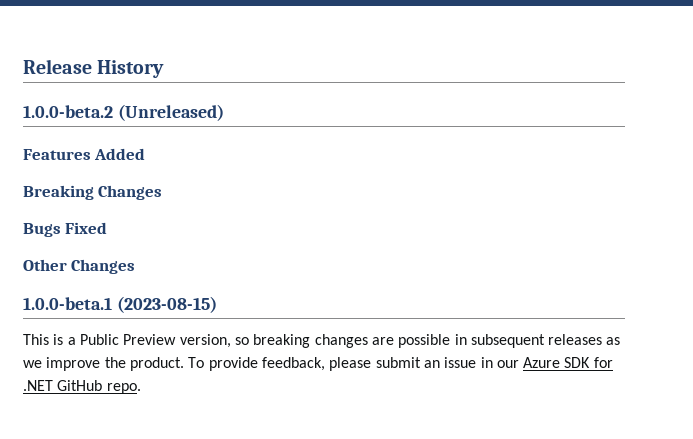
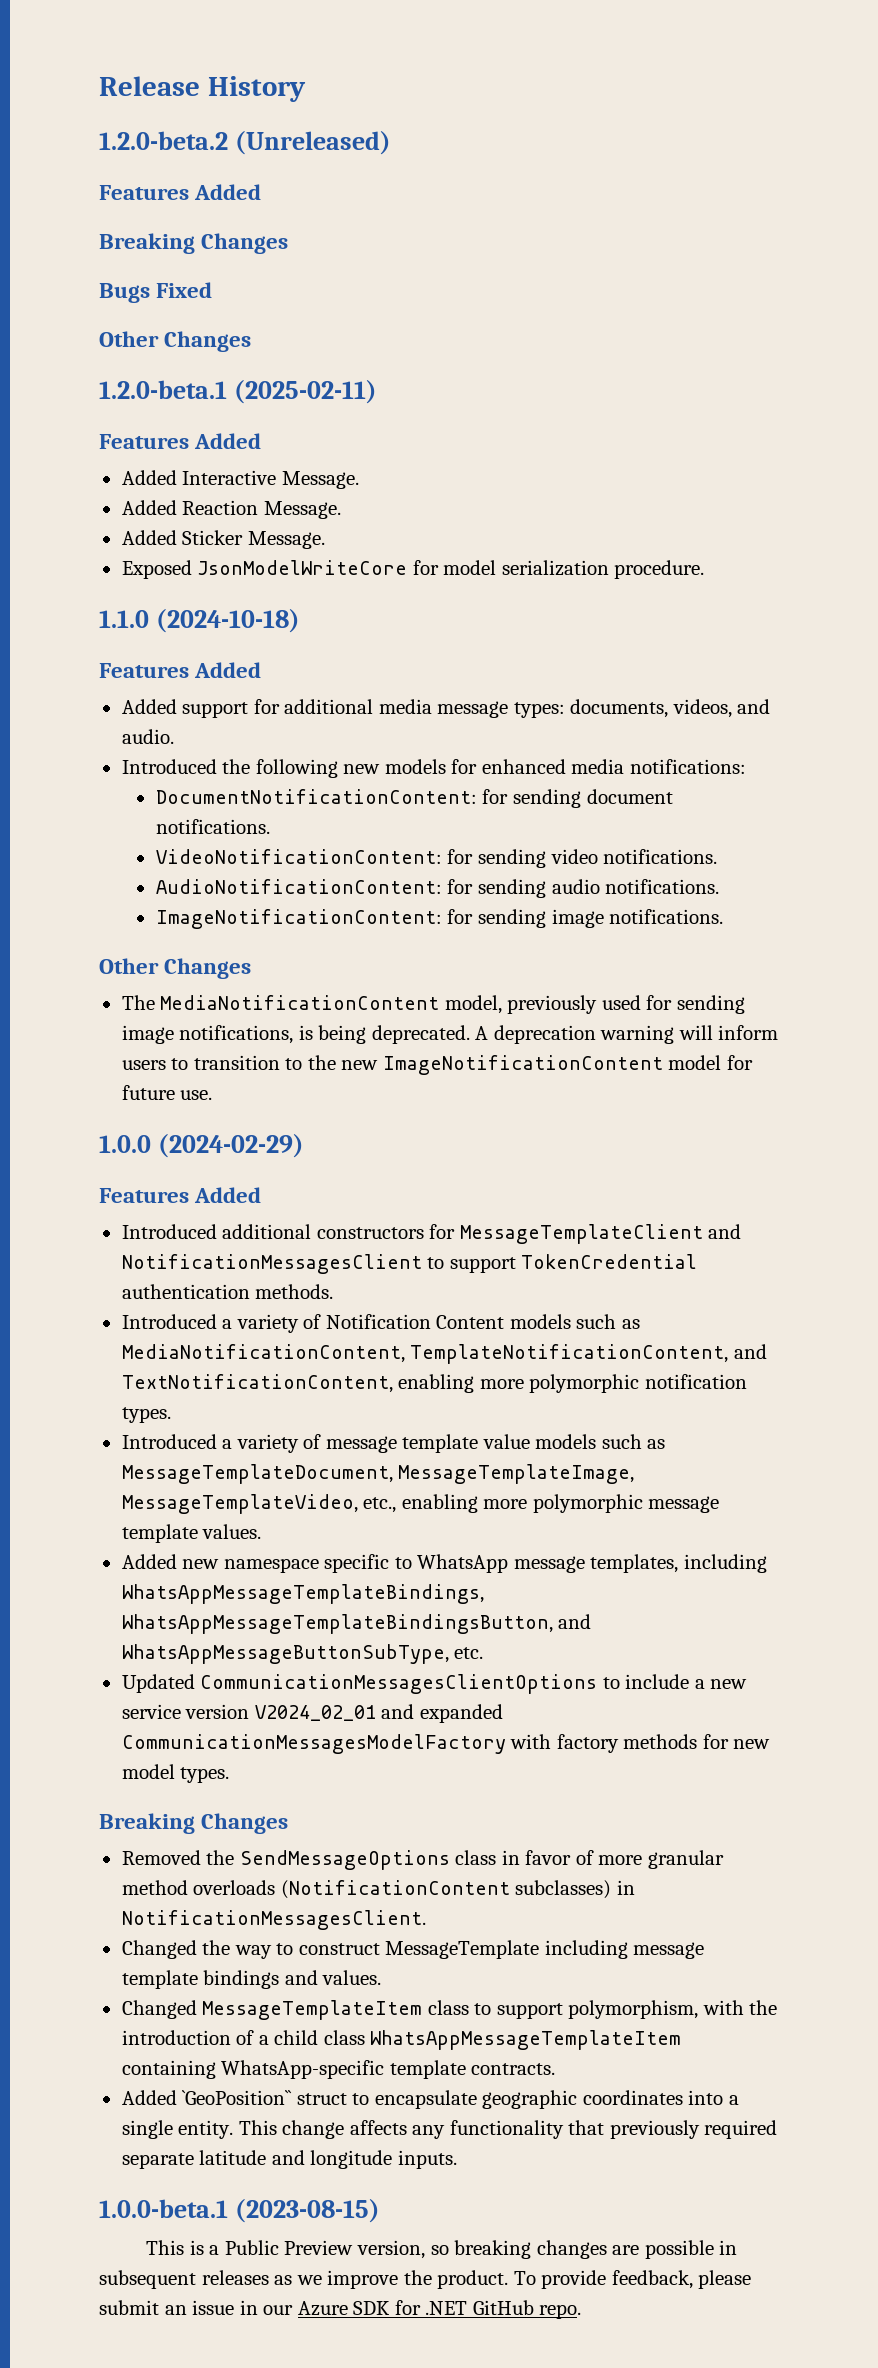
- 1.0.0-beta.2 (Unreleased)
+ 1.2.0-beta.2 (Unreleased)
+ 1.2.0-beta.1 (2025-02-11)
+ Features Added
+ Added Interactive Message.
+ Added Reaction Message.
+ Added Sticker Message.
+ Exposed JsonModelWriteCore for model serialization procedure.
+ 1.1.0 (2024-10-18)
+ Features Added
+ Added support for additional media message types: documents, videos, and audio.
+ Introduced the following new models for enhanced media notifications:
+ DocumentNotificationContent: for sending document notifications.
+ VideoNotificationContent: for sending video notifications.
+ AudioNotificationContent: for sending audio notifications.
+ ImageNotificationContent: for sending image notifications.
+ Other Changes
+ The MediaNotificationContent model, previously used for sending image notifications, is being deprecated. A deprecation warning will inform users to transition to the new ImageNotificationContent model for future use.
+ 1.0.0 (2024-02-29)
+ Features Added
+ Introduced additional constructors for MessageTemplateClient and NotificationMessagesClient to support TokenCredential authentication methods.
+ Introduced a variety of Notification Content models such as MediaNotificationContent, TemplateNotificationContent, and TextNotificationContent, enabling more polymorphic notification types.
+ Introduced a variety of message template value models such as MessageTemplateDocument, MessageTemplateImage, MessageTemplateVideo, etc., enabling more polymorphic message template values.
+ Added new namespace specific to WhatsApp message templates, including WhatsAppMessageTemplateBindings, WhatsAppMessageTemplateBindingsButton, and WhatsAppMessageButtonSubType, etc.
+ Updated CommunicationMessagesClientOptions to include a new service version V2024_02_01 and expanded CommunicationMessagesModelFactory with factory methods for new model types.
+ Breaking Changes
+ Removed the SendMessageOptions class in favor of more granular method overloads (NotificationContent subclasses) in NotificationMessagesClient.
+ Changed the way to construct MessageTemplate including message template bindings and values.
+ Changed MessageTemplateItem class to support polymorphism, with the introduction of a child class WhatsAppMessageTemplateItem containing WhatsApp-specific template contracts.
+ Added `GeoPosition`` struct to encapsulate geographic coordinates into a single entity. This change affects any functionality that previously required separate latitude and longitude inputs.

